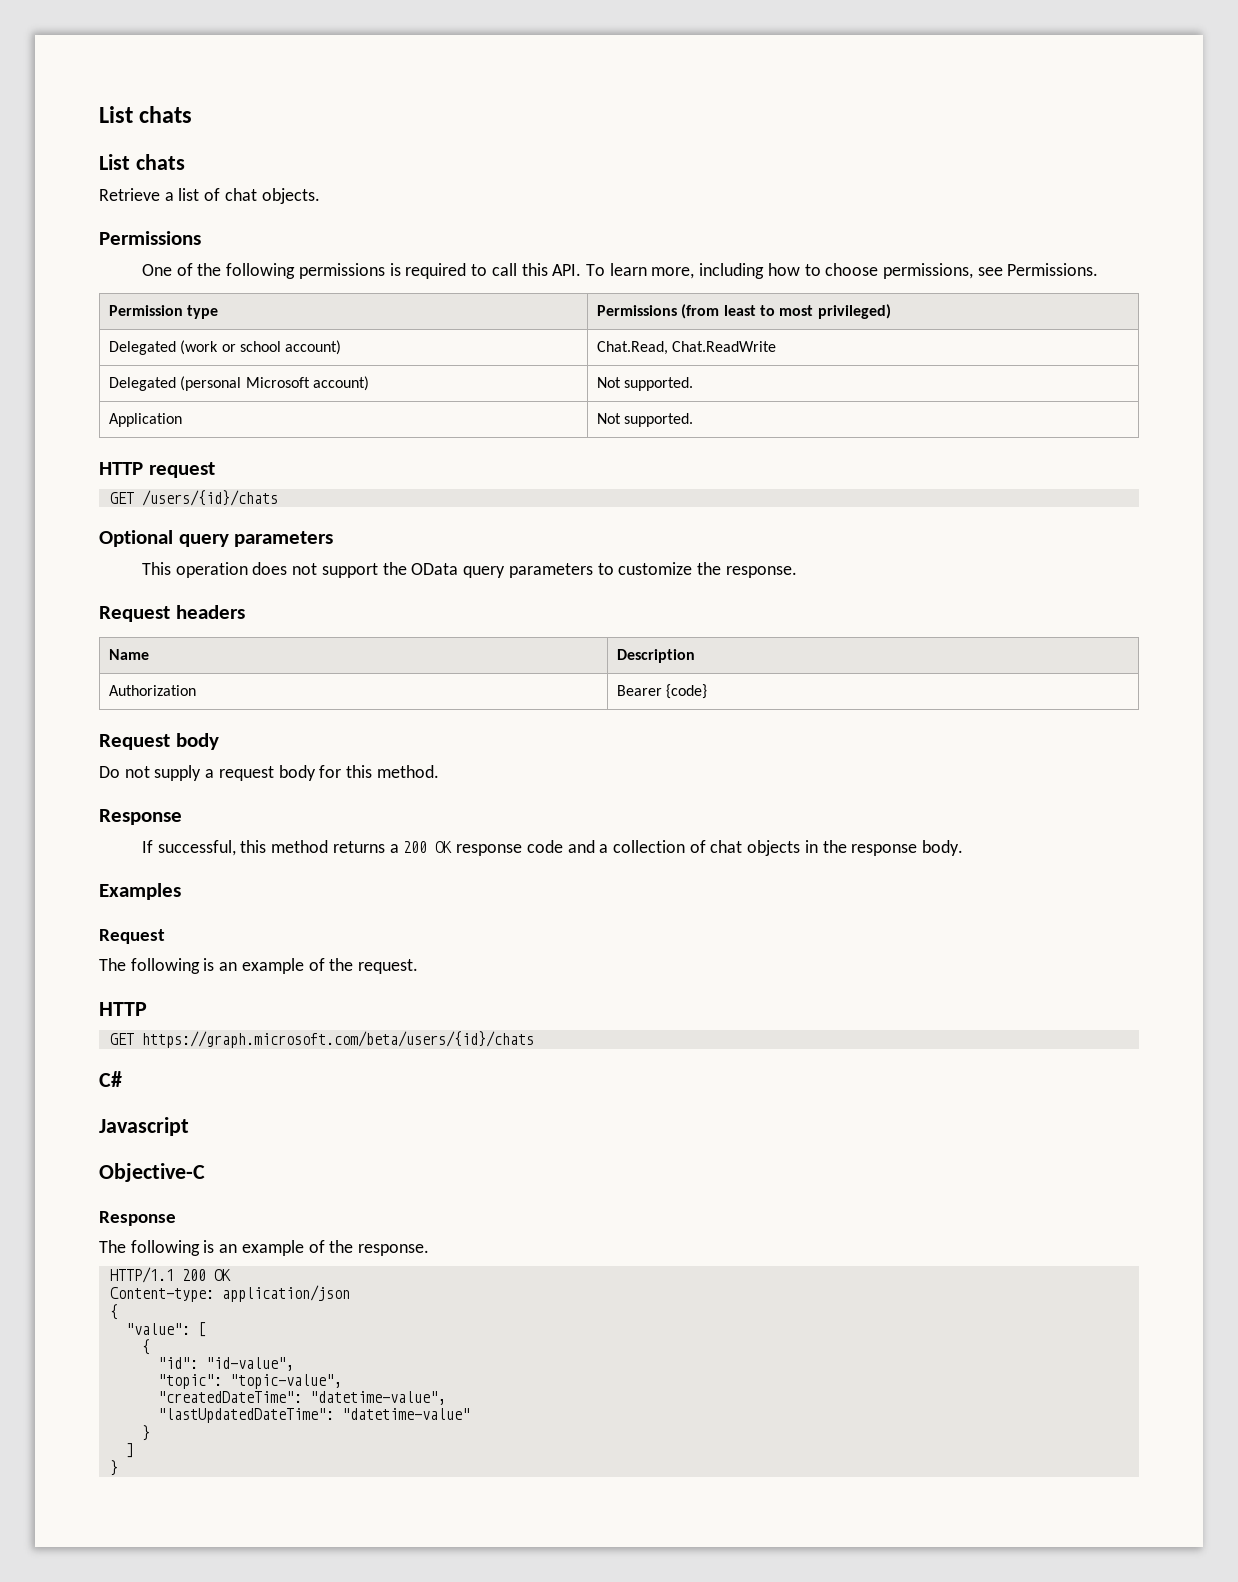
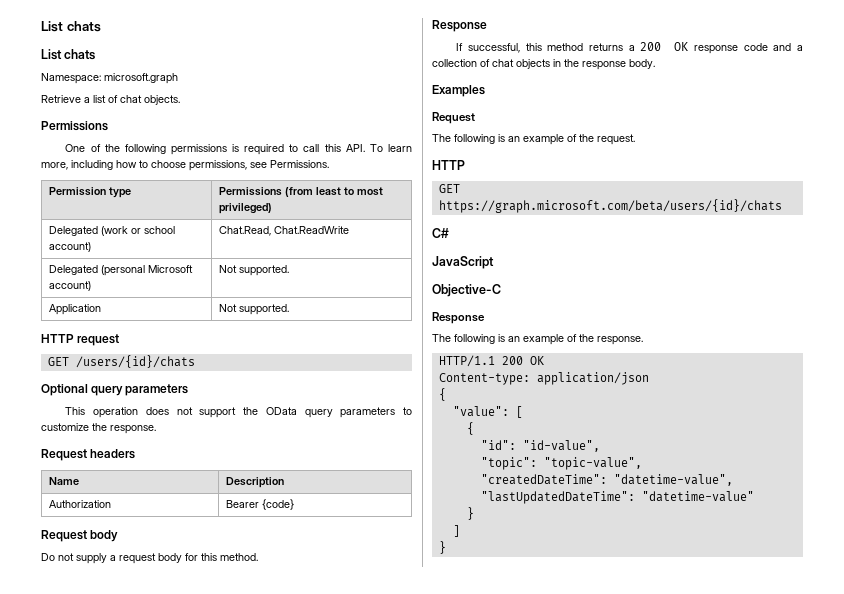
+ Namespace: microsoft.graph
- Javascript
+ JavaScript

